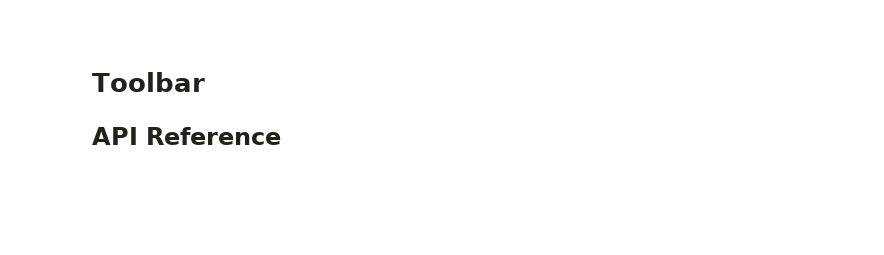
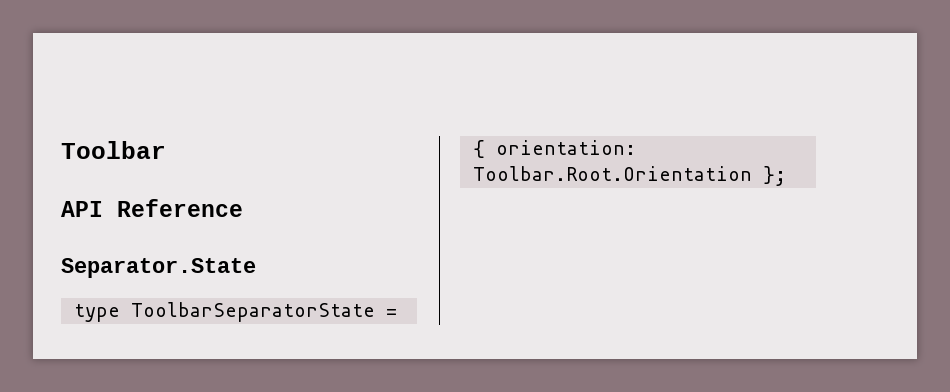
+ Separator.State
+ type ToolbarSeparatorState = { orientation: Toolbar.Root.Orientation };

